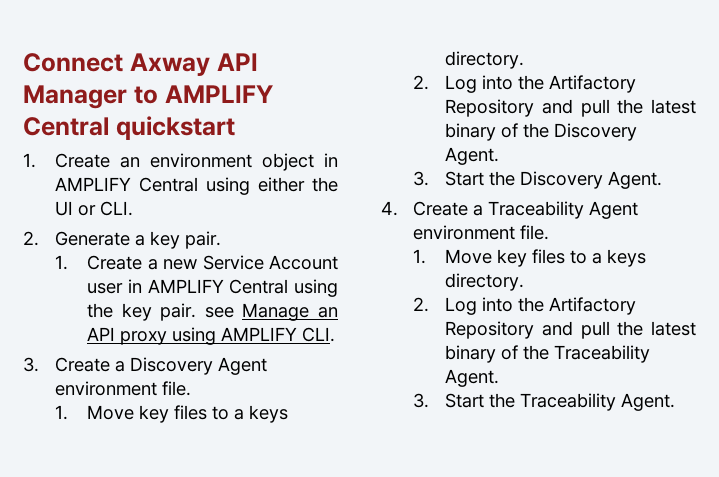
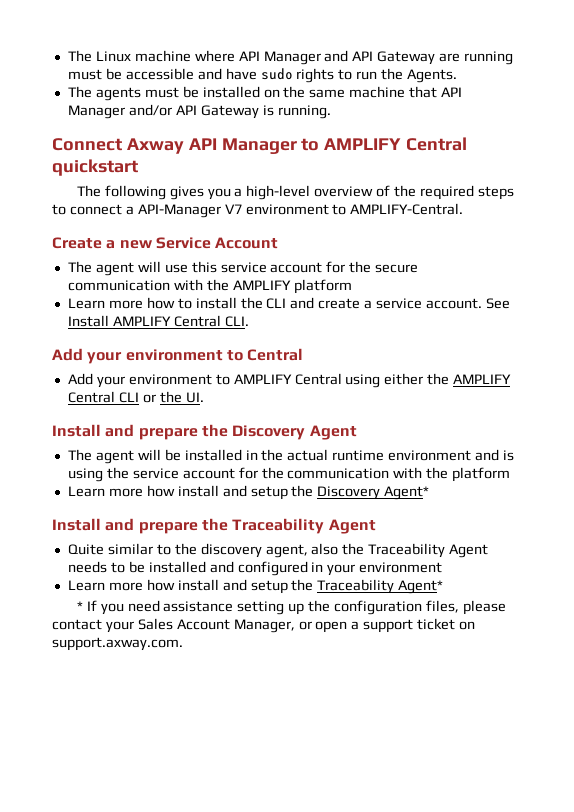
+ The Linux machine where API Manager and API Gateway are running must be accessible and have sudo rights to run the Agents.
+ The agents must be installed on the same machine that API Manager and/or API Gateway is running.
- 1. Create an environment object in AMPLIFY Central using either the UI or CLI.
- 2. Generate a key pair.
- 1. Create a new Service Account user in AMPLIFY Central using the key pair. see Manage an API proxy using AMPLIFY CLI.
- 3. Create a Discovery Agent environment file.
- 1. Move key files to a keys directory.
- 2. Log into the Artifactory Repository and pull the latest binary of the Discovery Agent.
- 3. Start the Discovery Agent.
- 4. Create a Traceability Agent environment file.
- 1. Move key files to a keys directory.
- 2. Log into the Artifactory Repository and pull the latest binary of the Traceability Agent.
- 3. Start the Traceability Agent.
+ The following gives you a high-level overview of the required steps to connect a API-Manager V7 environment to AMPLIFY-Central.
+ Create a new Service Account
+ The agent will use this service account for the secure communication with the AMPLIFY platform
+ Learn more how to install the CLI and create a service account. See Install AMPLIFY Central CLI.
+ Add your environment to Central
+ Add your environment to AMPLIFY Central using either the AMPLIFY Central CLI or the UI.
+ Install and prepare the Discovery Agent
+ The agent will be installed in the actual runtime environment and is using the service account for the communication with the platform
+ Learn more how install and setup the Discovery Agent*
+ Install and prepare the Traceability Agent
+ Quite similar to the discovery agent, also the Traceability Agent needs to be installed and configured in your environment
+ Learn more how install and setup the Traceability Agent*
+ * If you need assistance setting up the configuration files, please contact your Sales Account Manager, or open a support ticket on support.axway.com.

